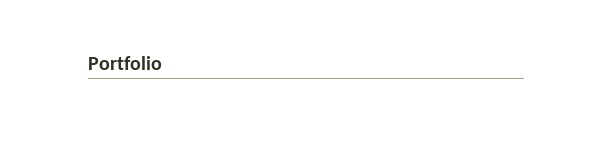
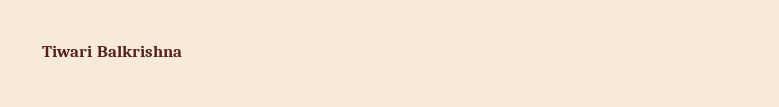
- Portfolio
+ Tiwari Balkrishna

